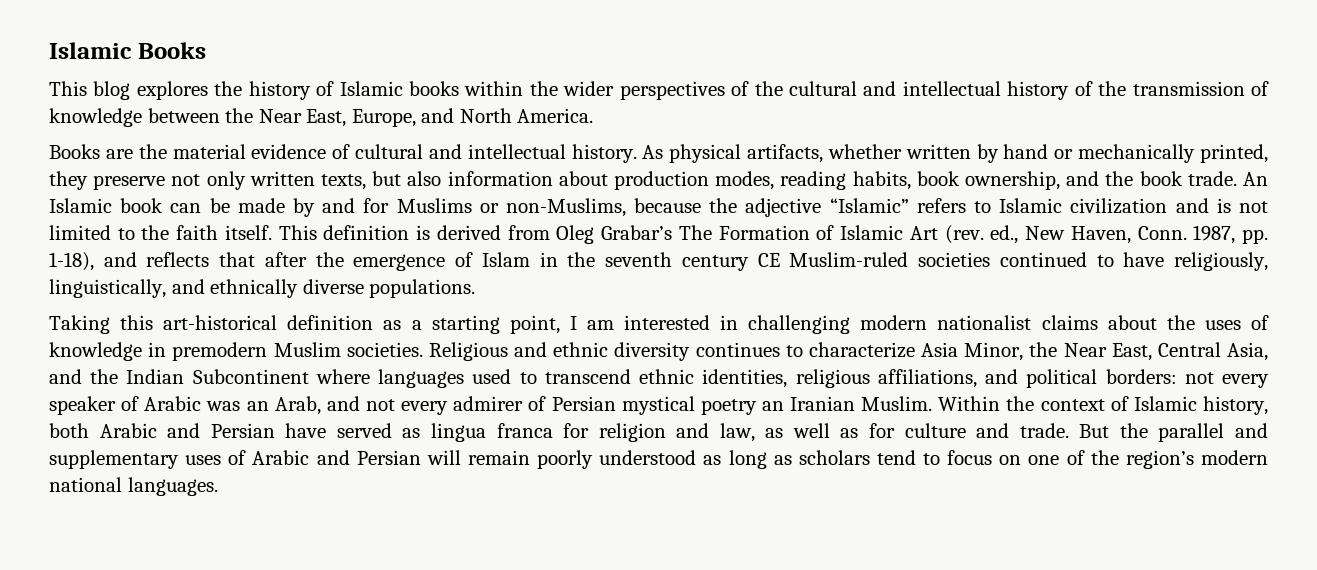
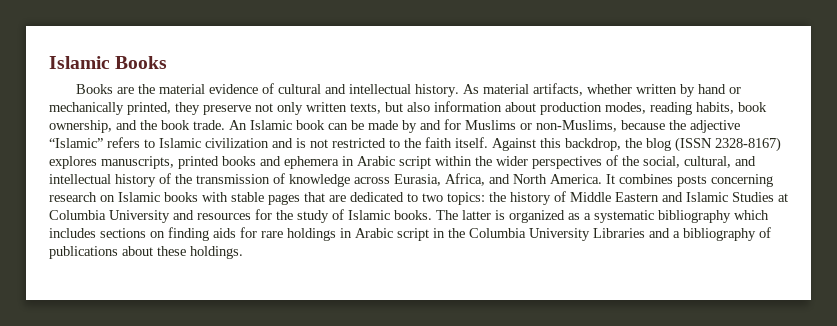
- This blog explores the history of Islamic books within the wider perspectives of the cultural and intellectual history of the transmission of knowledge between the Near East, Europe, and North America.
- As physical artifacts, whether written by hand or mechanically printed, they preserve not only written texts, but also information about production modes, reading habits, book ownership, and the book trade.
+ As material artifacts, whether written by hand or mechanically printed, they preserve not only written texts, but also information about production modes, reading habits, book ownership, and the book trade.
- An Islamic book can be made by and for Muslims or non-Muslims, because the adjective “Islamic” refers to Islamic civilization and is not limited to the faith itself.
+ An Islamic book can be made by and for Muslims or non-Muslims, because the adjective “Islamic” refers to Islamic civilization and is not restricted to the faith itself.
- This definition is derived from Oleg Grabar’s The Formation of Islamic Art (rev. ed., New Haven, Conn. 1987, pp. 1-18), and reflects that after the emergence of Islam in the seventh century CE Muslim-ruled societies continued to have religiously, linguistically, and ethnically diverse populations.
- Taking this art-historical definition as a starting point, I am interested in challenging modern nationalist claims about the uses of knowledge in premodern Muslim societies. Religious and ethnic diversity continues to characterize Asia Minor, the Near East, Central Asia, and the Indian Subcontinent where languages used to transcend ethnic identities, religious affiliations, and political borders: not every speaker of Arabic was an Arab, and not every admirer of Persian mystical poetry an Iranian Muslim. Within the context of Islamic history, both Arabic and Persian have served as lingua franca for religion and law, as well as for culture and trade. But the parallel and supplementary uses of Arabic and Persian will remain poorly understood as long as scholars tend to focus on one of the region’s modern national languages.
+ Against this backdrop, the blog (ISSN 2328-8167) explores manuscripts, printed books and ephemera in Arabic script within the wider perspectives of the social, cultural, and intellectual history of the transmission of knowledge across Eurasia, Africa, and North America. It combines posts concerning research on Islamic books with stable pages that are dedicated to two topics: the history of Middle Eastern and Islamic Studies at Columbia University and resources for the study of Islamic books. The latter is organized as a systematic bibliography which includes sections on finding aids for rare holdings in Arabic script in the Columbia University Libraries and a bibliography of publications about these holdings.

